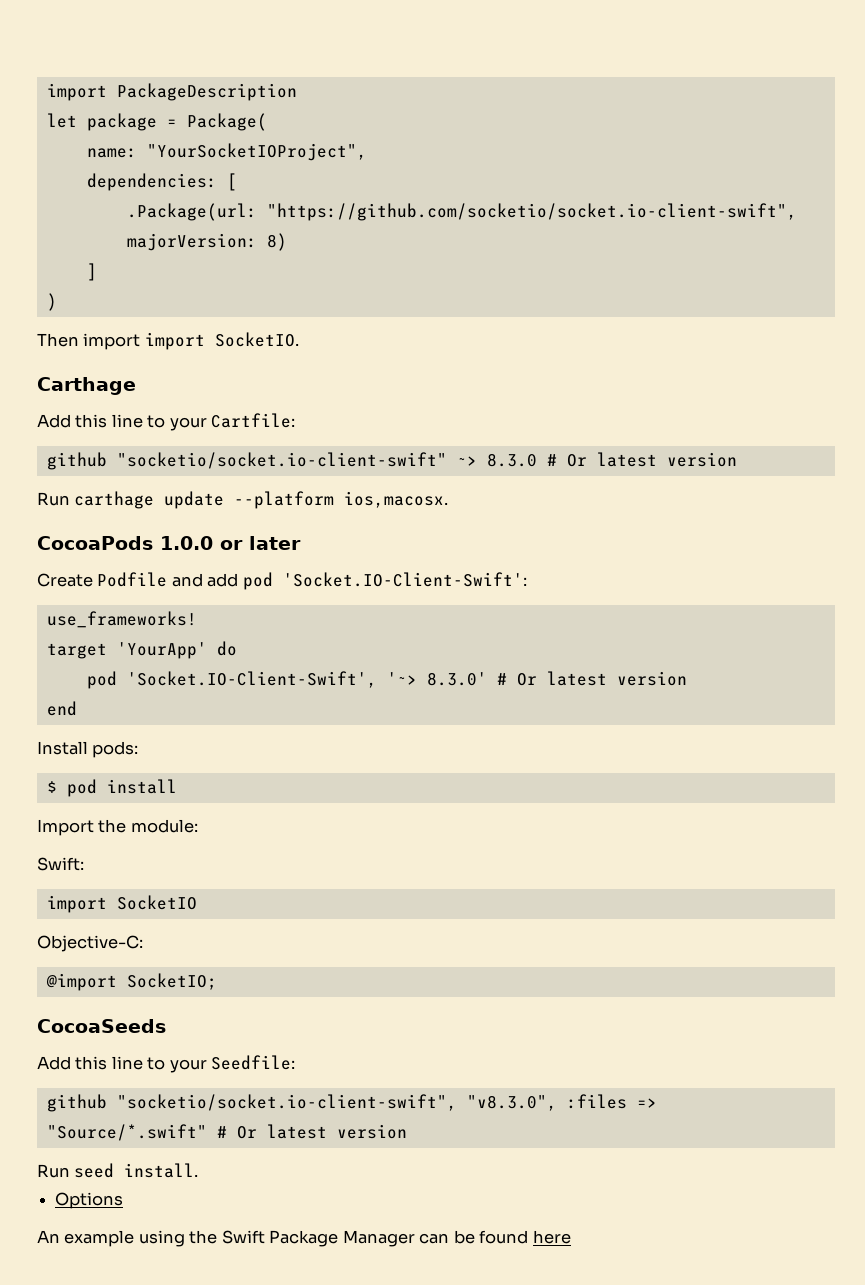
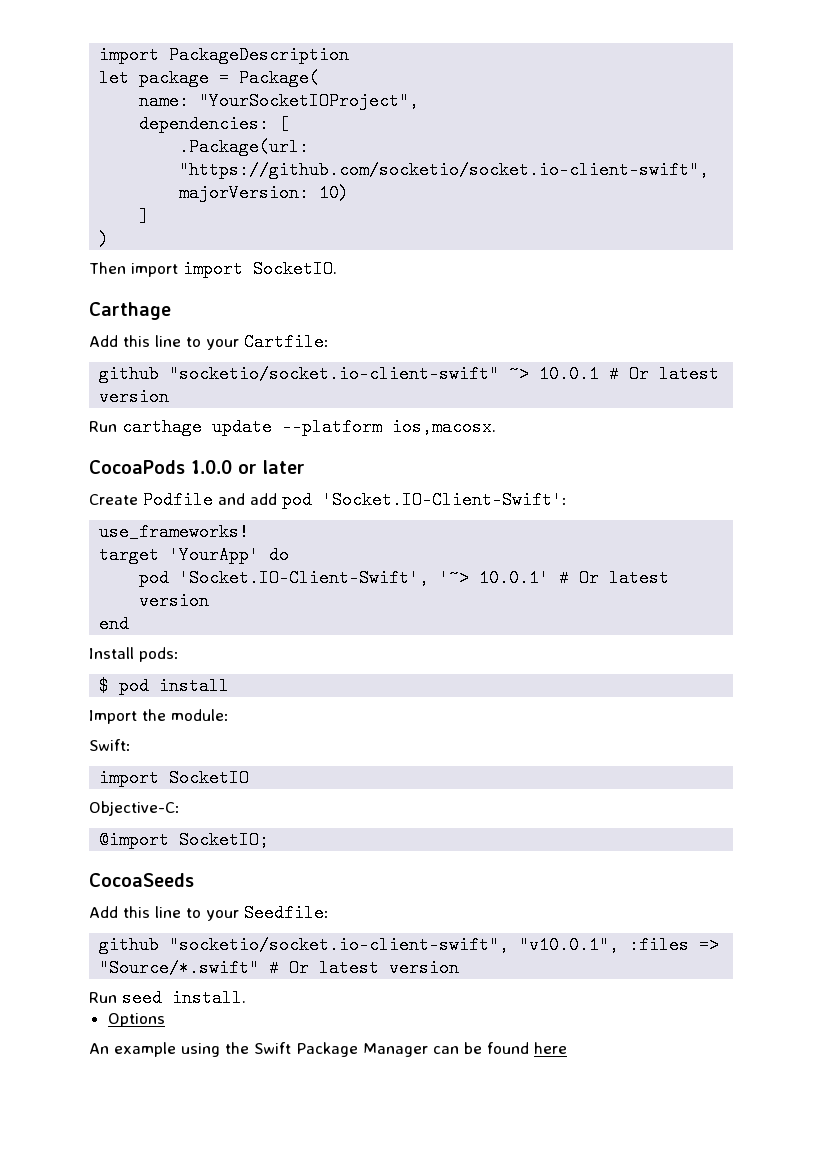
- .Package(url: "https://github.com/socketio/socket.io-client-swift", majorVersion: 8)
+ .Package(url: "https://github.com/socketio/socket.io-client-swift", majorVersion: 10)
- github "socketio/socket.io-client-swift" ~> 8.3.0 # Or latest version
+ github "socketio/socket.io-client-swift" ~> 10.0.1 # Or latest version
- pod 'Socket.IO-Client-Swift', '~> 8.3.0' # Or latest version
+ pod 'Socket.IO-Client-Swift', '~> 10.0.1' # Or latest version
- github "socketio/socket.io-client-swift", "v8.3.0", :files => "Source/*.swift" # Or latest version
+ github "socketio/socket.io-client-swift", "v10.0.1", :files => "Source/*.swift" # Or latest version

